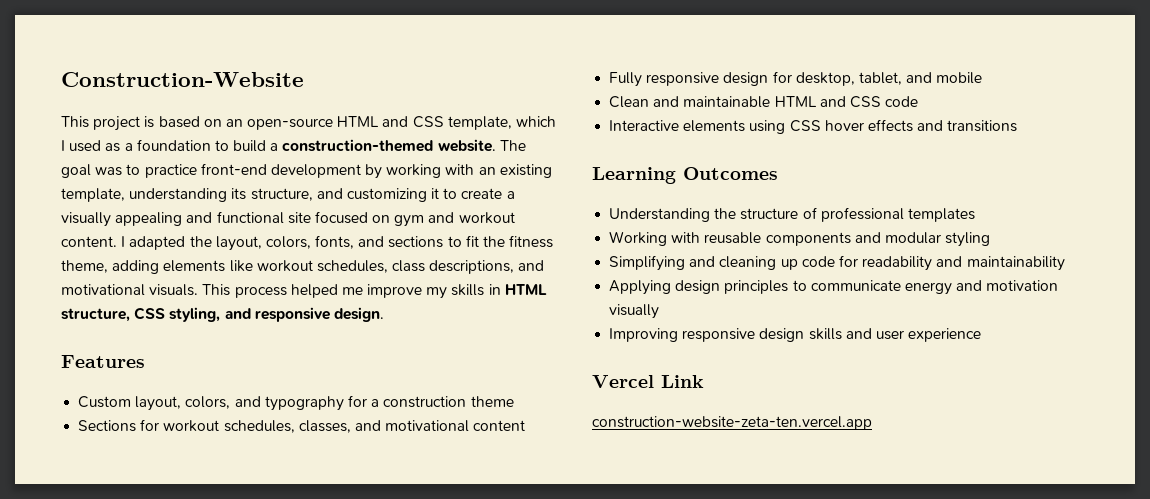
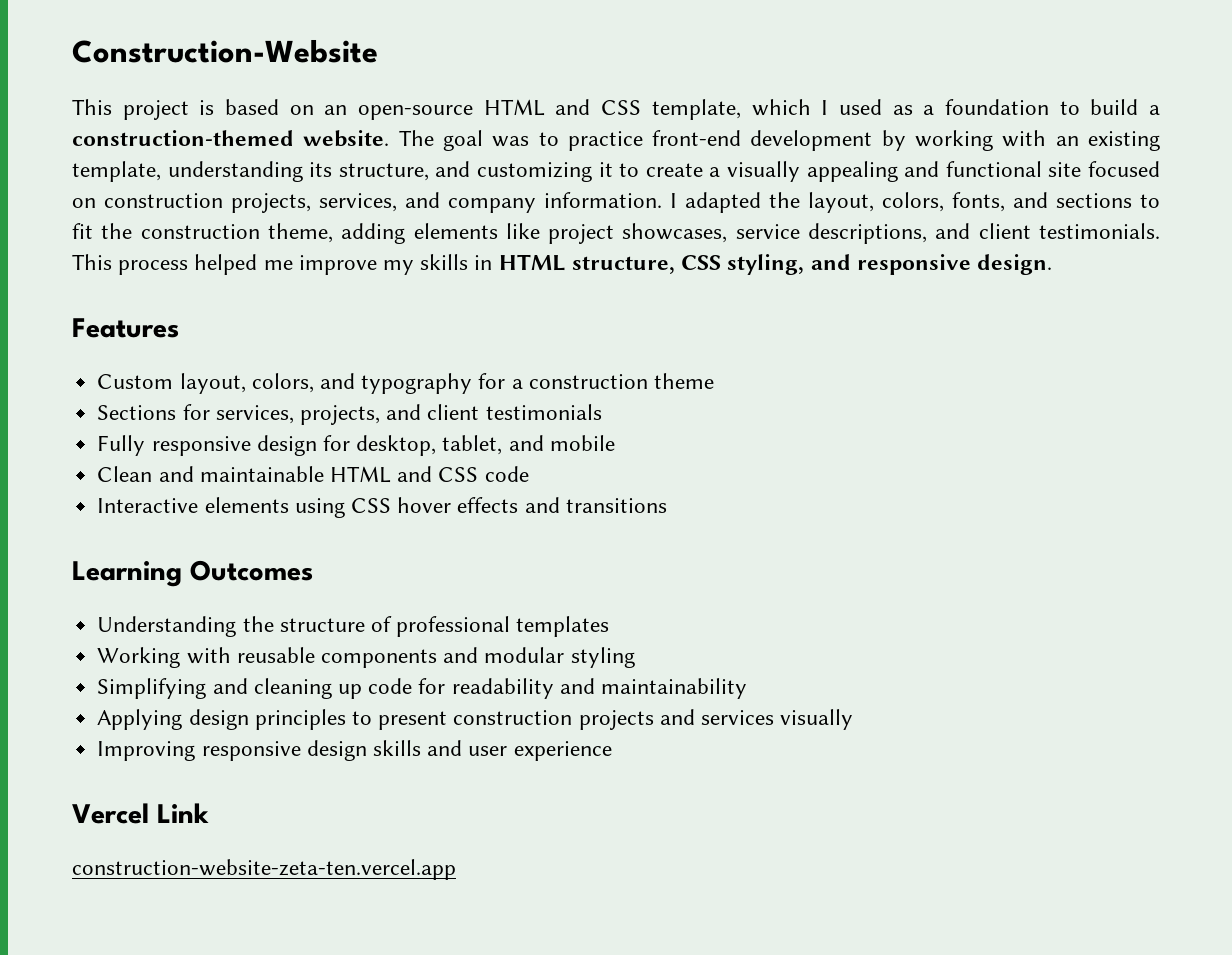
- The goal was to practice front-end development by working with an existing template, understanding its structure, and customizing it to create a visually appealing and functional site focused on gym and workout content.
+ The goal was to practice front-end development by working with an existing template, understanding its structure, and customizing it to create a visually appealing and functional site focused on construction projects, services, and company information.
- I adapted the layout, colors, fonts, and sections to fit the fitness theme, adding elements like workout schedules, class descriptions, and motivational visuals.
+ I adapted the layout, colors, fonts, and sections to fit the construction theme, adding elements like project showcases, service descriptions, and client testimonials.
- Sections for workout schedules, classes, and motivational content
+ Sections for services, projects, and client testimonials
- Applying design principles to communicate energy and motivation visually
+ Applying design principles to present construction projects and services visually

